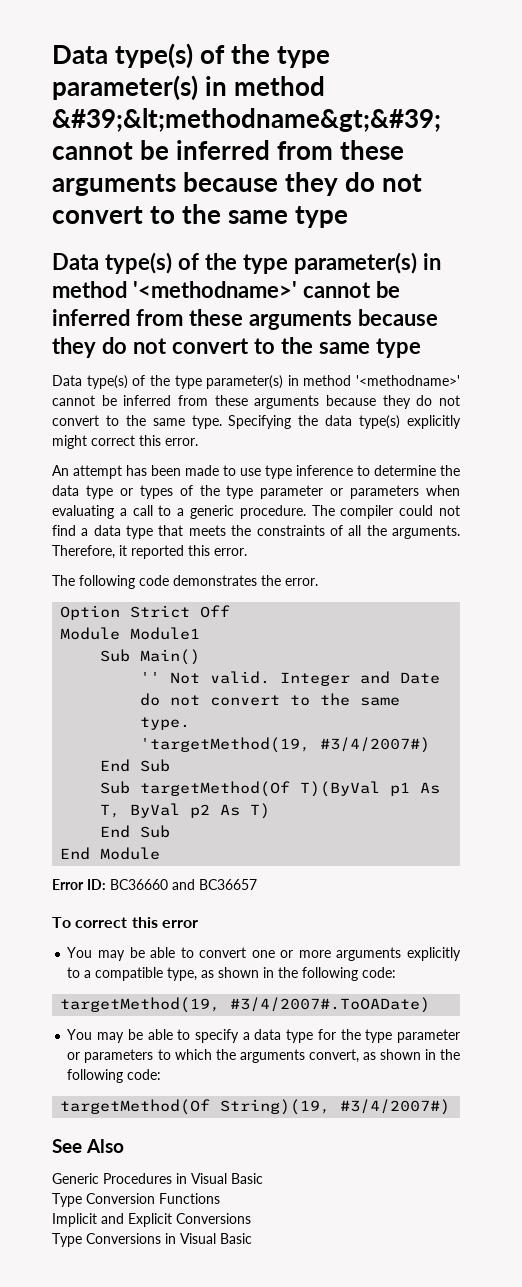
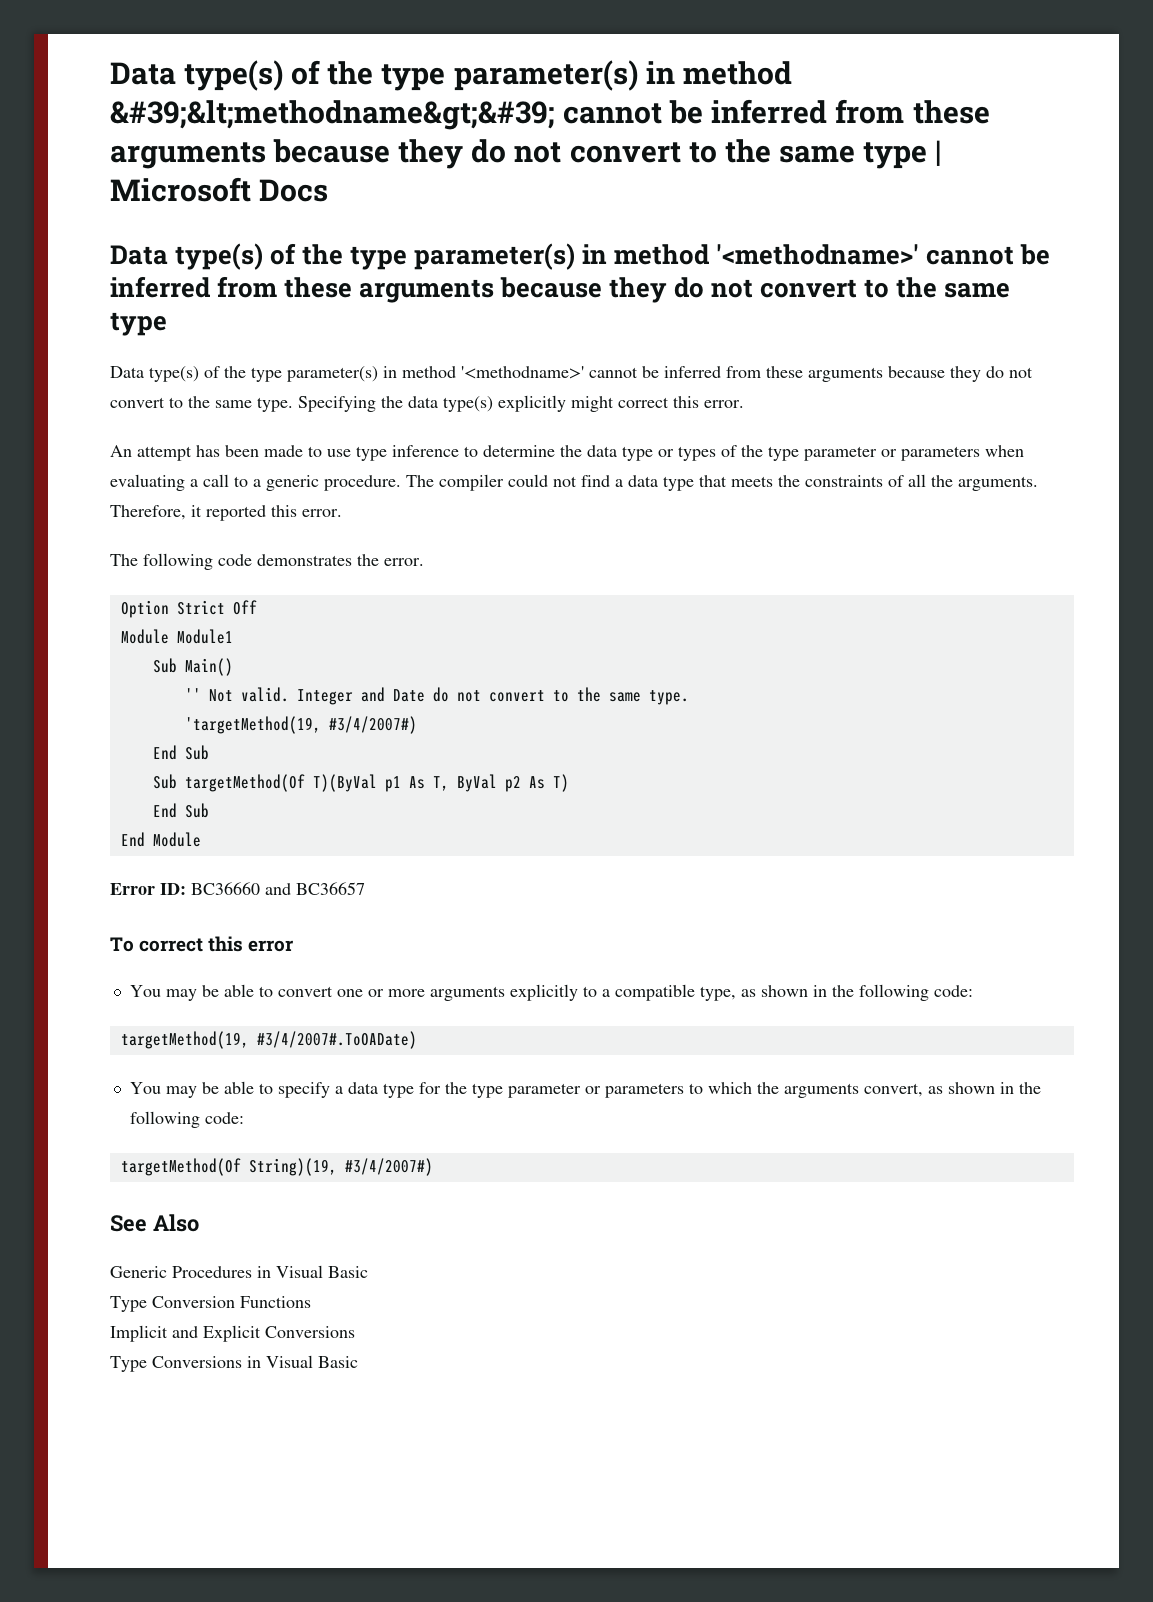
- Data type(s) of the type parameter(s) in method &#39;&lt;methodname&gt;&#39; cannot be inferred from these arguments because they do not convert to the same type
+ Data type(s) of the type parameter(s) in method &#39;&lt;methodname&gt;&#39; cannot be inferred from these arguments because they do not convert to the same type | Microsoft Docs

